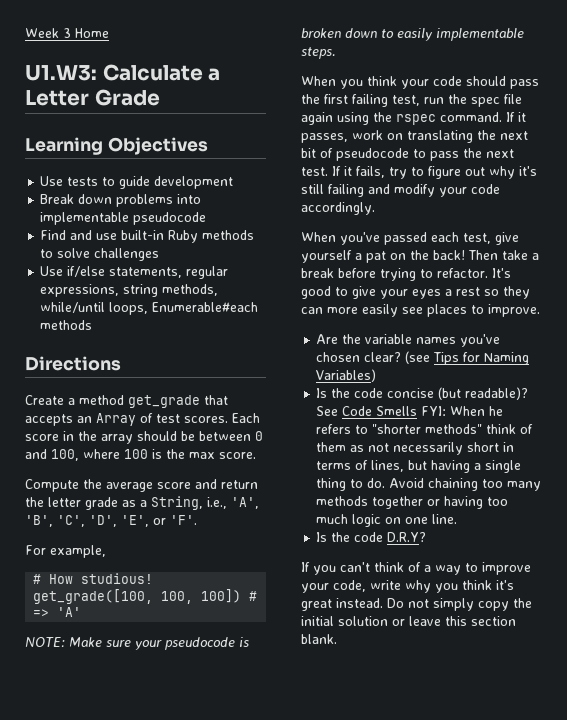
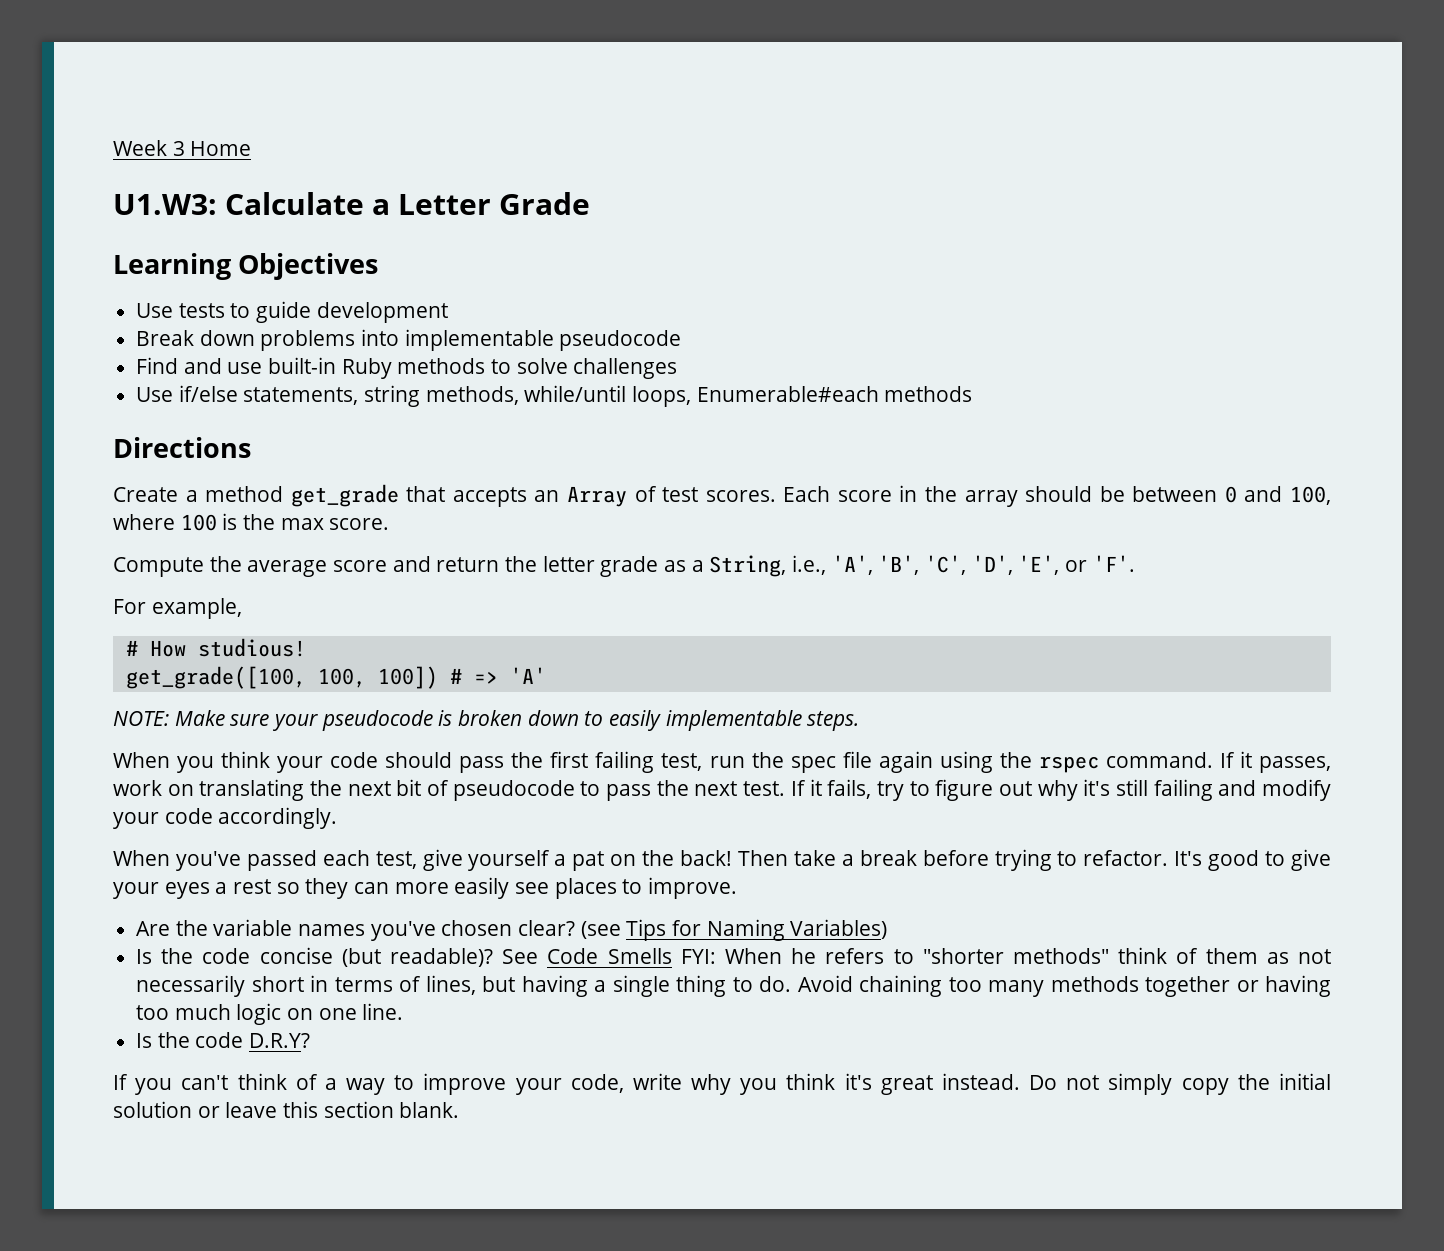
- Use if/else statements, regular expressions, string methods, while/until loops, Enumerable#each methods
+ Use if/else statements, string methods, while/until loops, Enumerable#each methods

